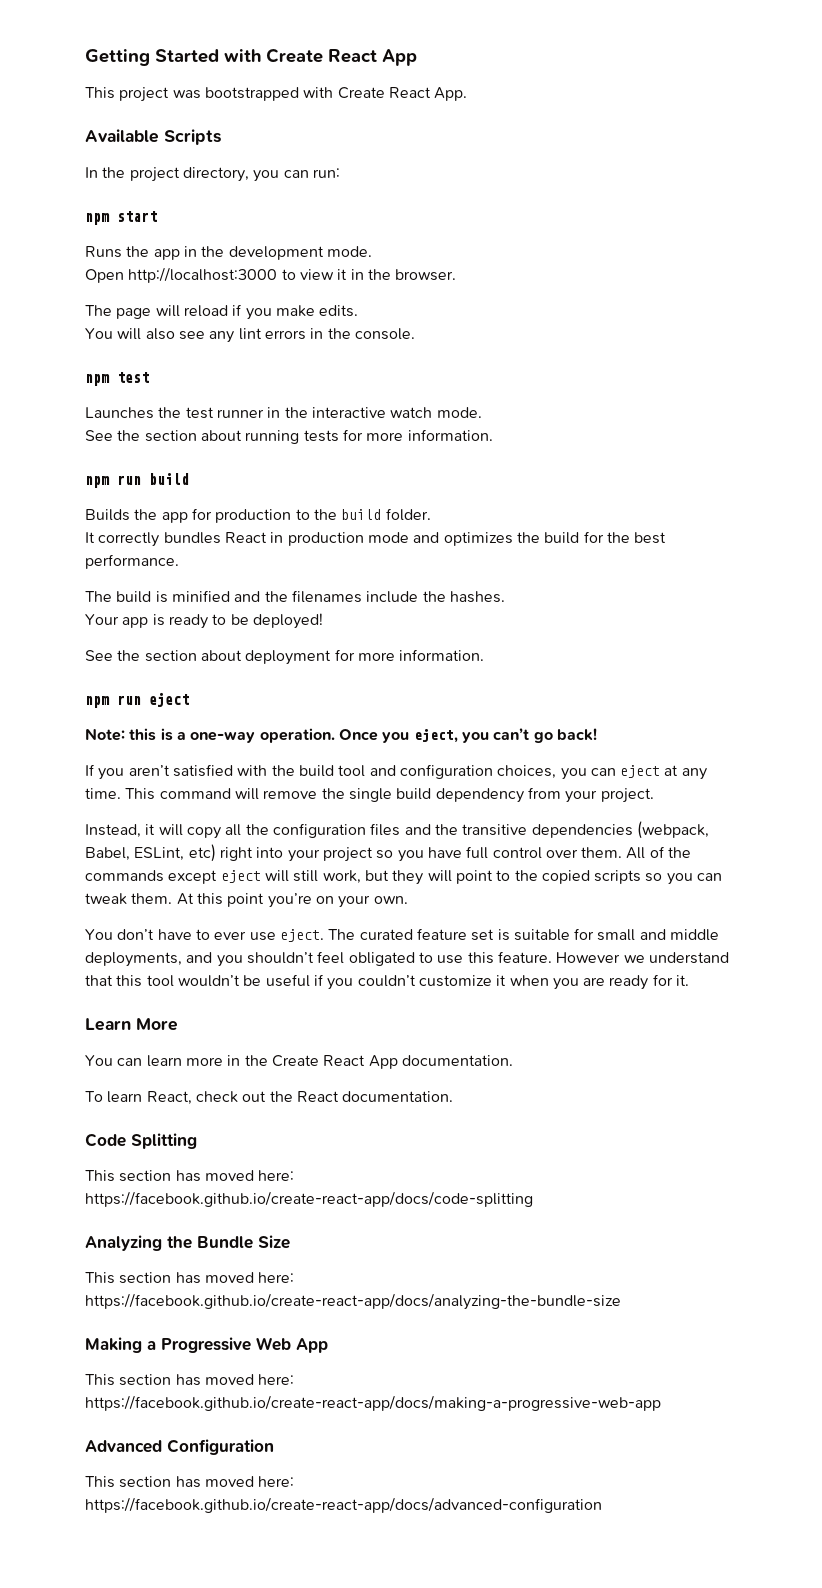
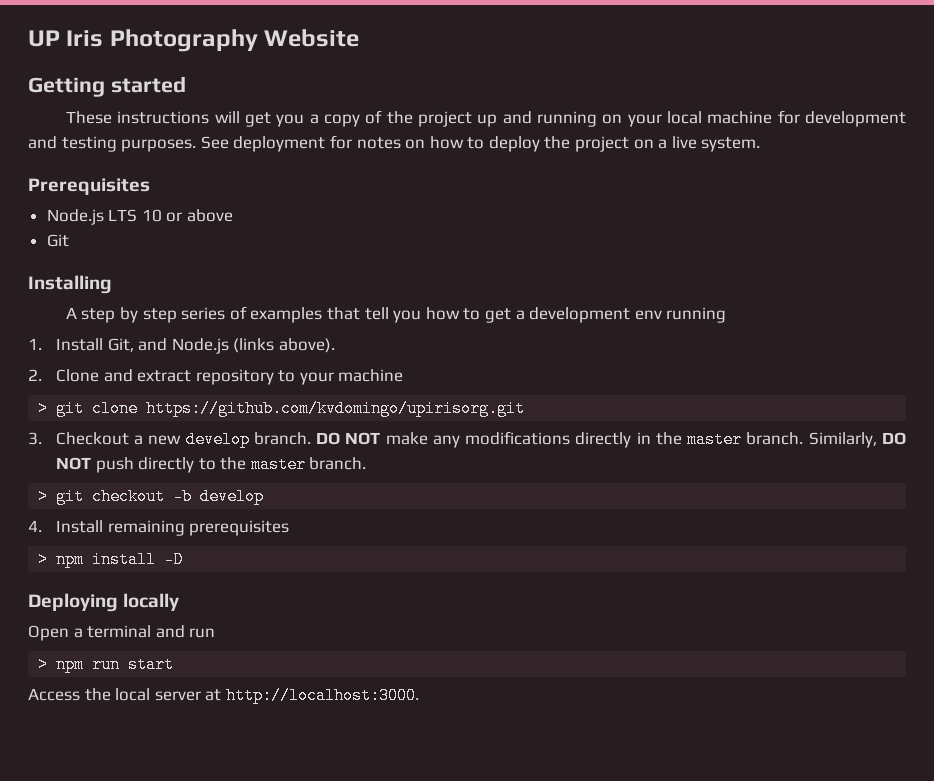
- Getting Started with Create React App
- This project was bootstrapped with Create React App.
- Available Scripts
- In the project directory, you can run:
- npm start
- Runs the app in the development mode.
- Open http://localhost:3000 to view it in the browser.
- The page will reload if you make edits.
- You will also see any lint errors in the console.
- npm test
- Launches the test runner in the interactive watch mode.
- See the section about running tests for more information.
- npm run build
- Builds the app for production to the build folder.
- It correctly bundles React in production mode and optimizes the build for the best performance.
- The build is minified and the filenames include the hashes.
- Your app is ready to be deployed!
- See the section about deployment for more information.
- npm run eject
- Note: this is a one-way operation. Once you eject, you can’t go back!
- If you aren’t satisfied with the build tool and configuration choices, you can eject at any time. This command will remove the single build dependency from your project.
- Instead, it will copy all the configuration files and the transitive dependencies (webpack, Babel, ESLint, etc) right into your project so you have full control over them. All of the commands except eject will still work, but they will point to the copied scripts so you can tweak them. At this point you’re on your own.
- You don’t have to ever use eject. The curated feature set is suitable for small and middle deployments, and you shouldn’t feel obligated to use this feature. However we understand that this tool wouldn’t be useful if you couldn’t customize it when you are ready for it.
- Learn More
- You can learn more in the Create React App documentation.
- To learn React, check out the React documentation.
- Code Splitting
- This section has moved here: https://facebook.github.io/create-react-app/docs/code-splitting
- Analyzing the Bundle Size
- This section has moved here: https://facebook.github.io/create-react-app/docs/analyzing-the-bundle-size
- Making a Progressive Web App
- This section has moved here: https://facebook.github.io/create-react-app/docs/making-a-progressive-web-app
- Advanced Configuration
- This section has moved here: https://facebook.github.io/create-react-app/docs/advanced-configuration
+ UP Iris Photography Website
+ Getting started
+ These instructions will get you a copy of the project up and running on your local machine for development and testing purposes. See deployment for notes on how to deploy the project on a live system.
+ Prerequisites
+ Node.js LTS 10 or above
+ Git
+ Installing
+ A step by step series of examples that tell you how to get a development env running
+ 1. Install Git, and Node.js (links above).
+ 2. Clone and extract repository to your machine
+ > git clone https://github.com/kvdomingo/upirisorg.git
+ 3. Checkout a new develop branch. DO NOT make any modifications directly in the master branch. Similarly, DO NOT push directly to the master branch.
+ > git checkout -b develop
+ 4. Install remaining prerequisites
+ > npm install -D
+ Deploying locally
+ Open a terminal and run
+ > npm run start
+ Access the local server at http://localhost:3000.

